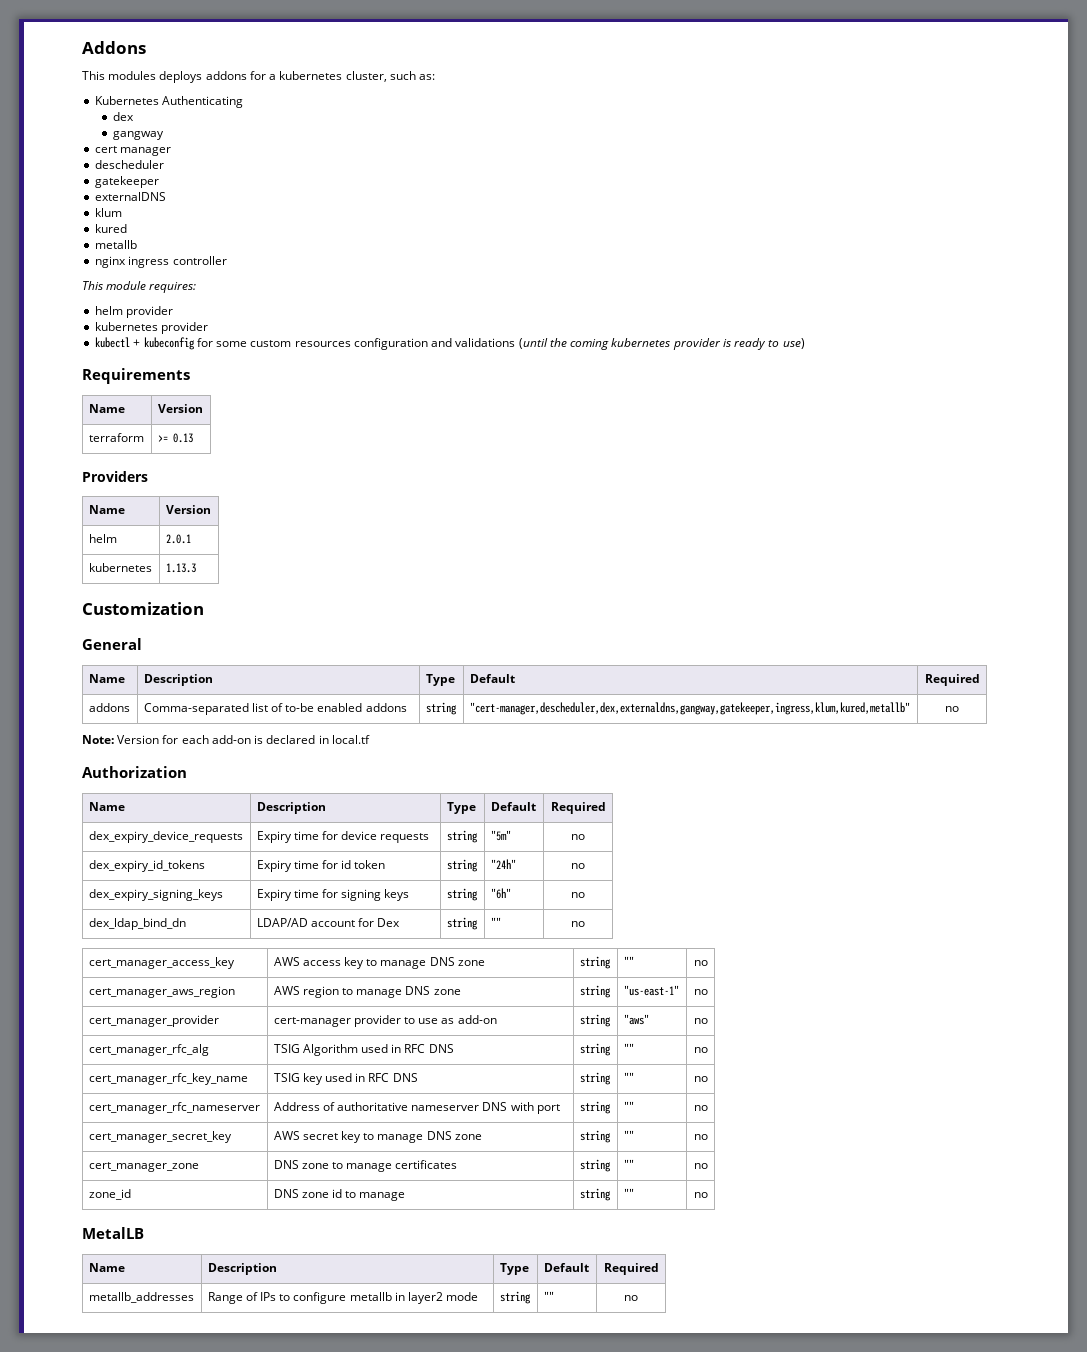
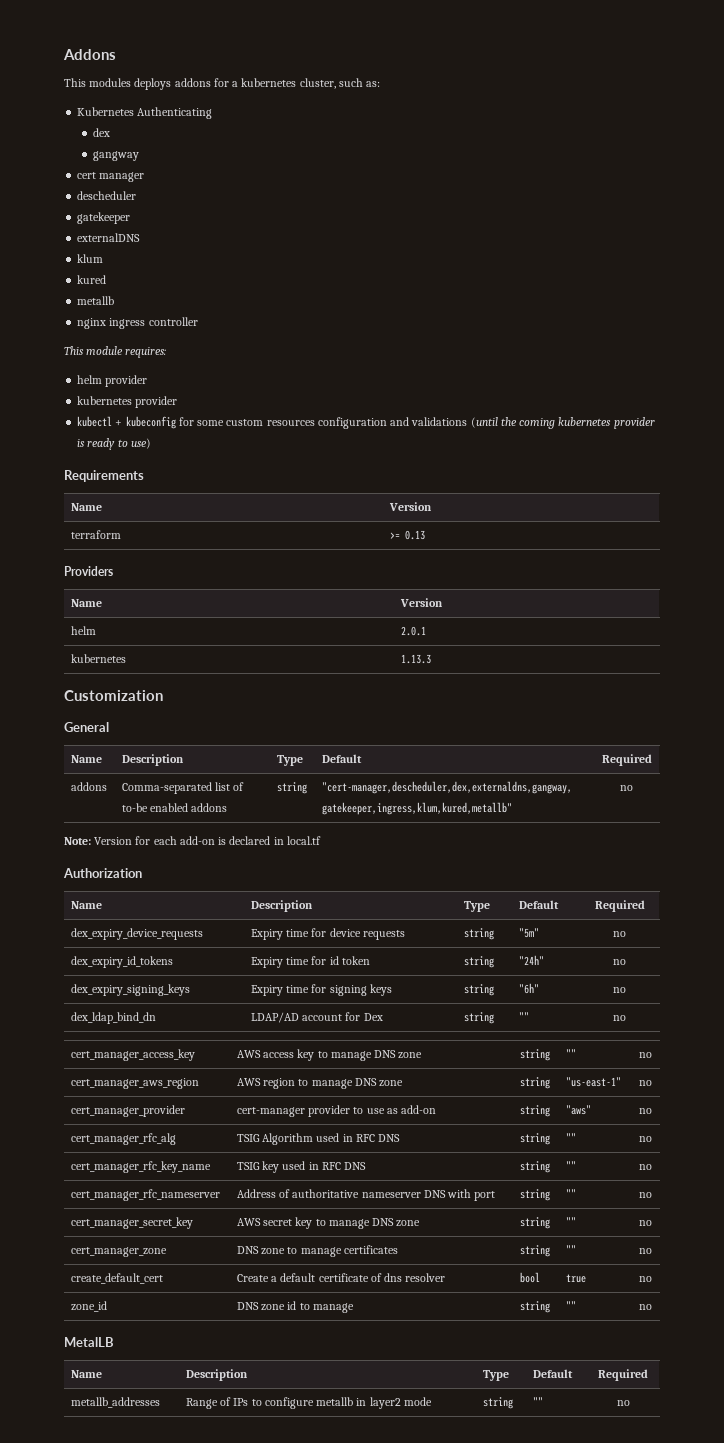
+ create_default_cert | Create a default certificate of dns resolver | bool | true | no

